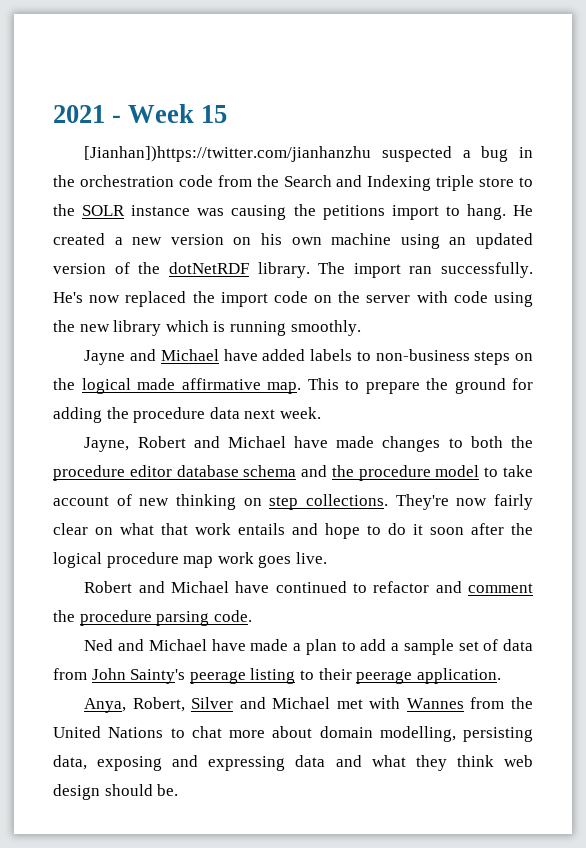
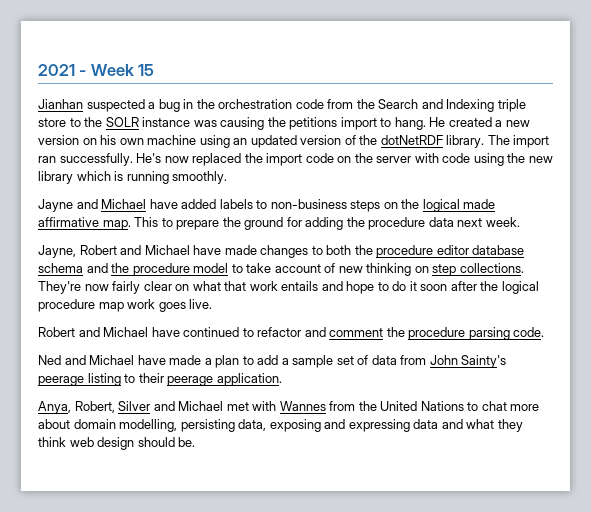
- [Jianhan])https://twitter.com/jianhanzhu suspected a bug in the orchestration code from the Search and Indexing triple store to the SOLR instance was causing the petitions import to hang.
+ Jianhan suspected a bug in the orchestration code from the Search and Indexing triple store to the SOLR instance was causing the petitions import to hang.

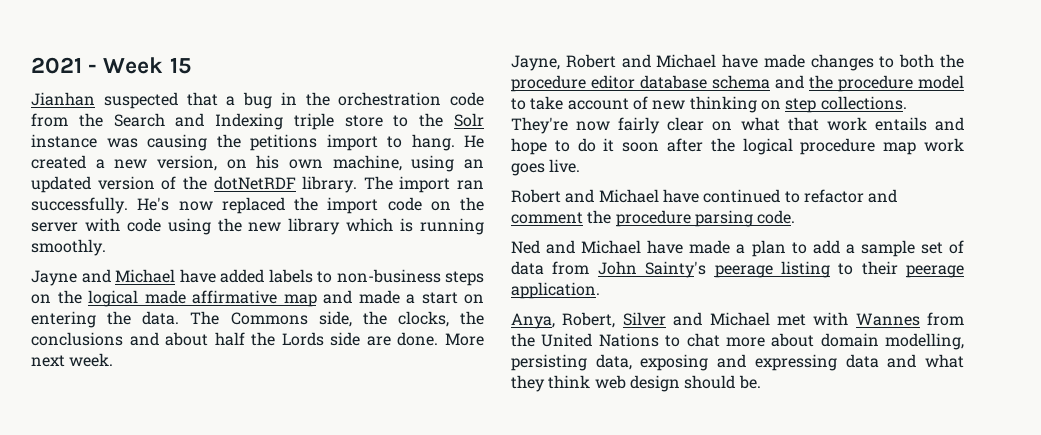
- Jianhan suspected a bug in the orchestration code from the Search and Indexing triple store to the SOLR instance was causing the petitions import to hang.
+ Jianhan suspected that a bug in the orchestration code from the Search and Indexing triple store to the Solr instance was causing the petitions import to hang.
- He created a new version on his own machine using an updated version of the dotNetRDF library.
+ He created a new version, on his own machine, using an updated version of the dotNetRDF library.
- Jayne and Michael have added labels to non-business steps on the logical made affirmative map. This to prepare the ground for adding the procedure data next week.
+ Jayne and Michael have added labels to non-business steps on the logical made affirmative map and made a start on entering the data. The Commons side, the clocks, the conclusions and about half the Lords side are done. More next week.

